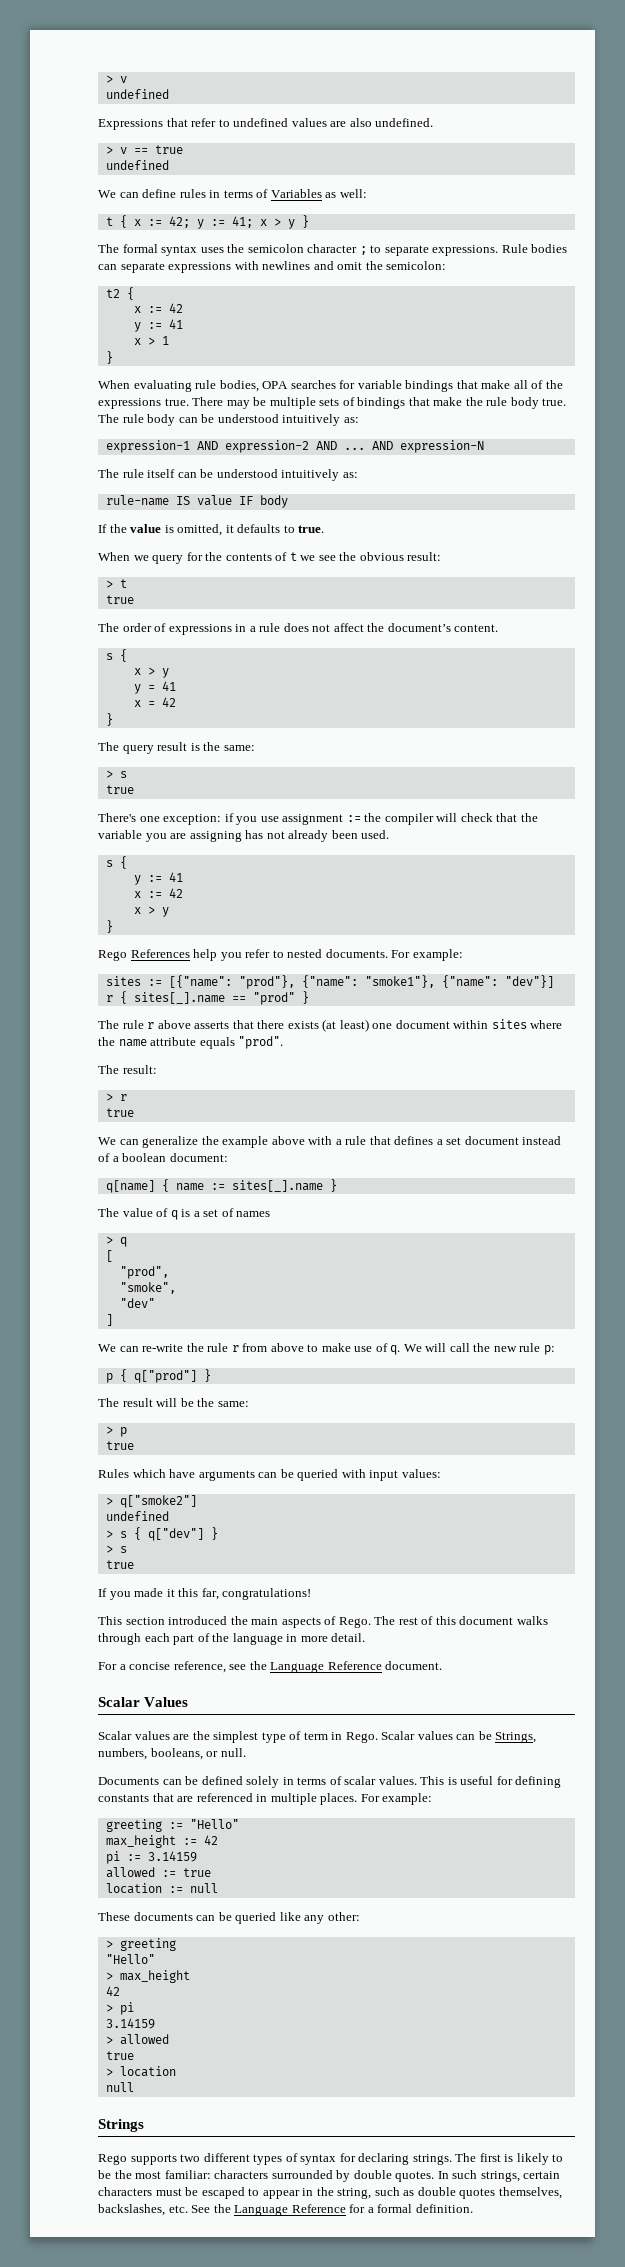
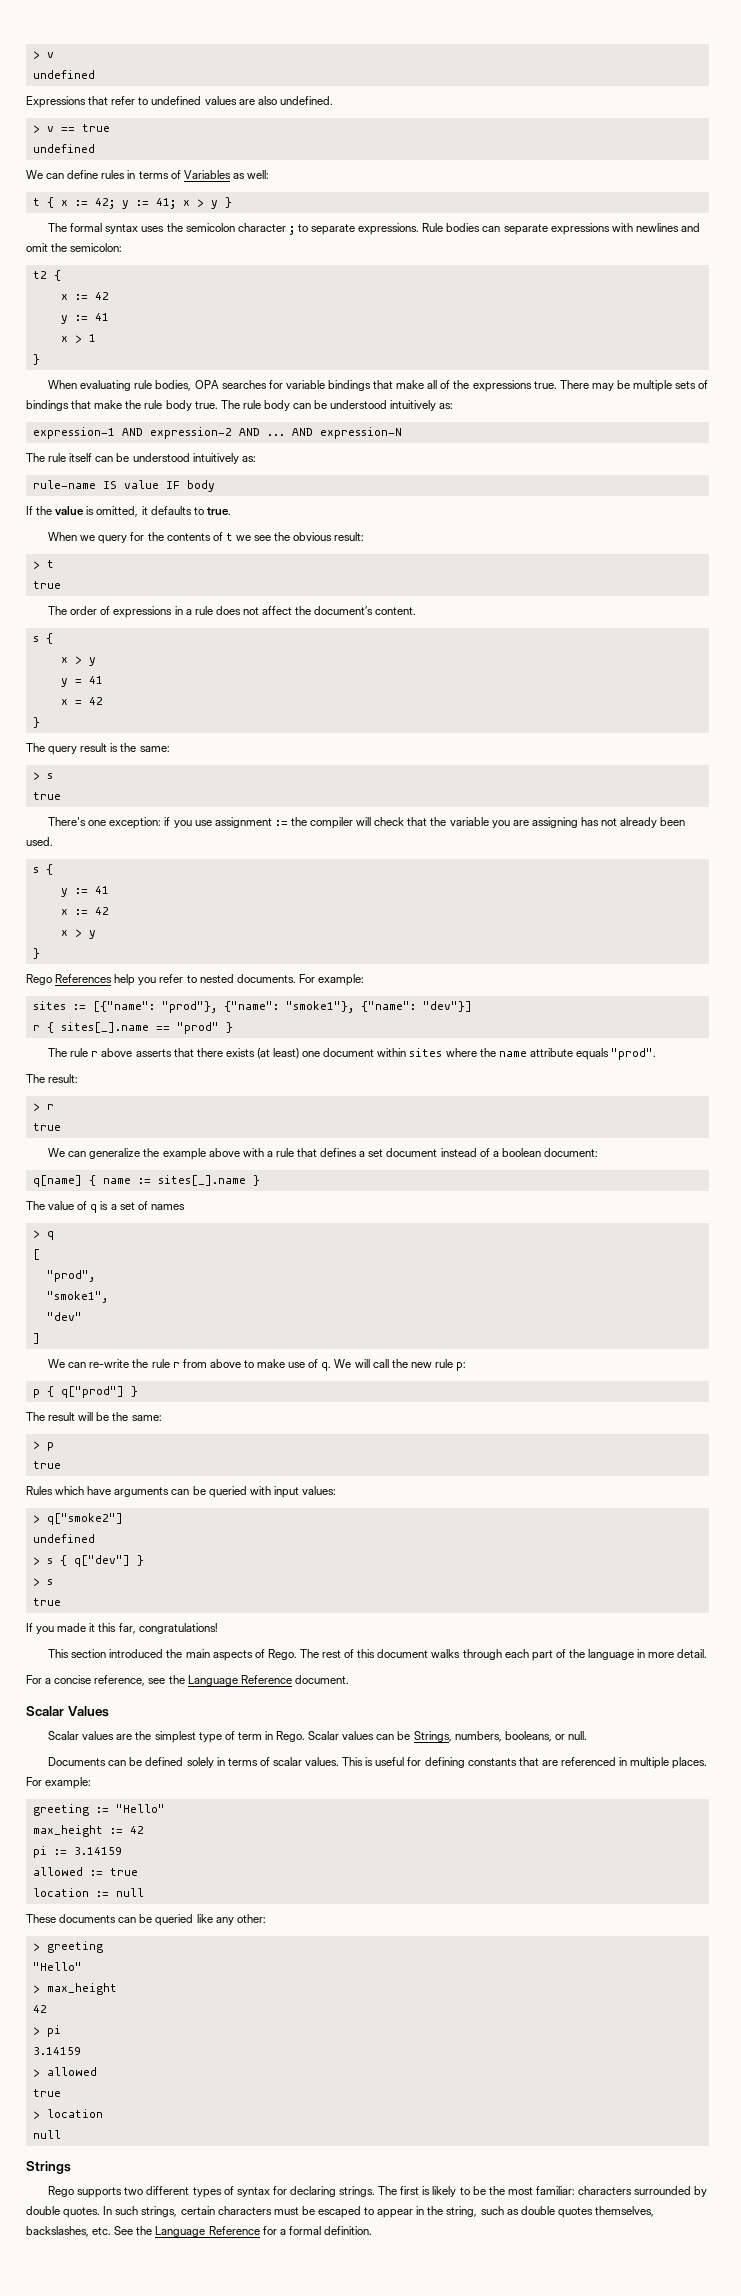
- "smoke",
+ "smoke1",

